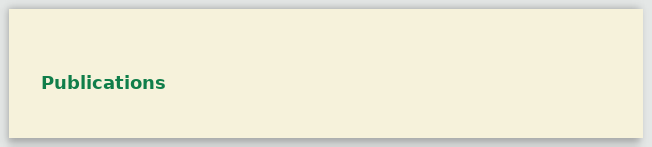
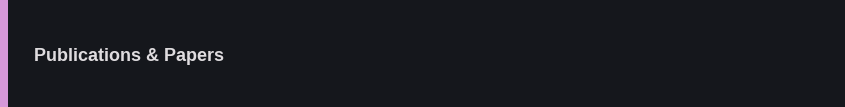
- Publications
+ Publications & Papers

